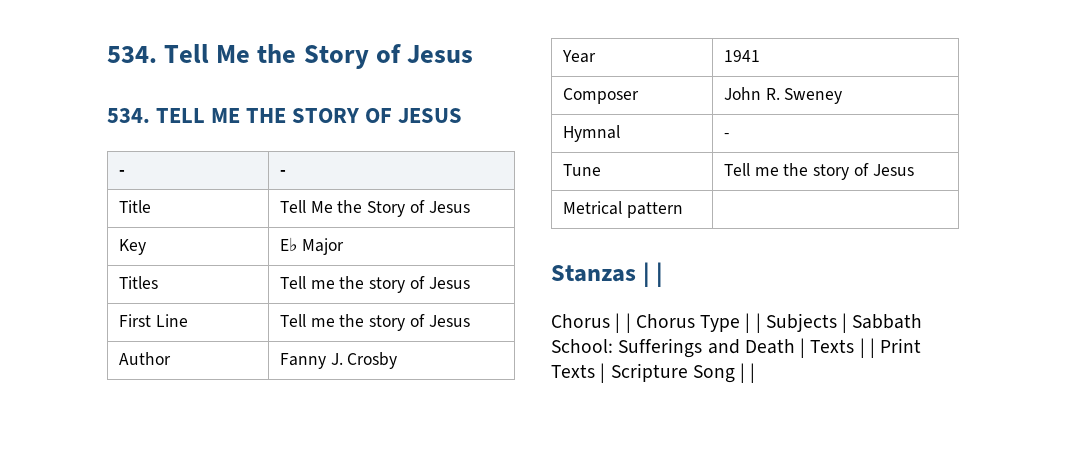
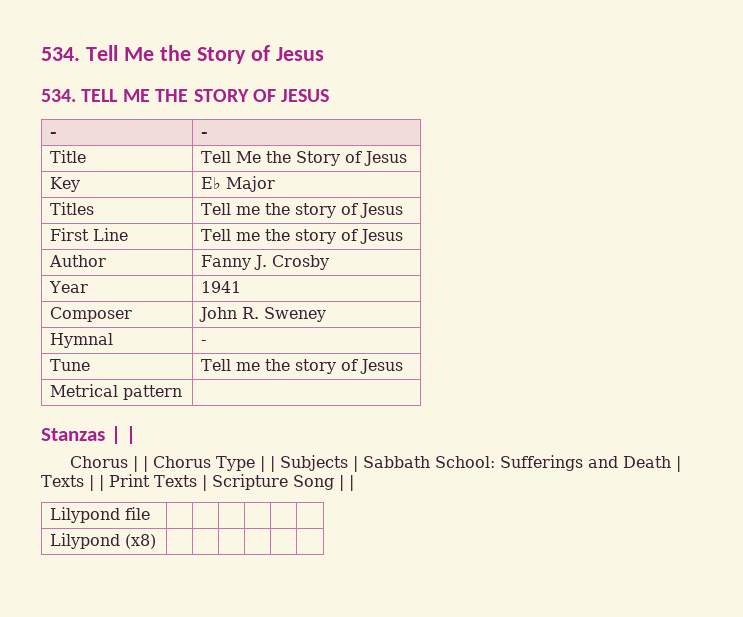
+ Lilypond file | | | | | |
+ Lilypond (x8) | | | | | |

